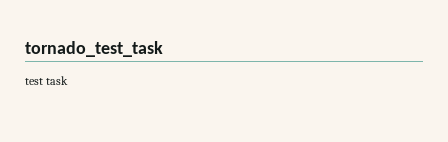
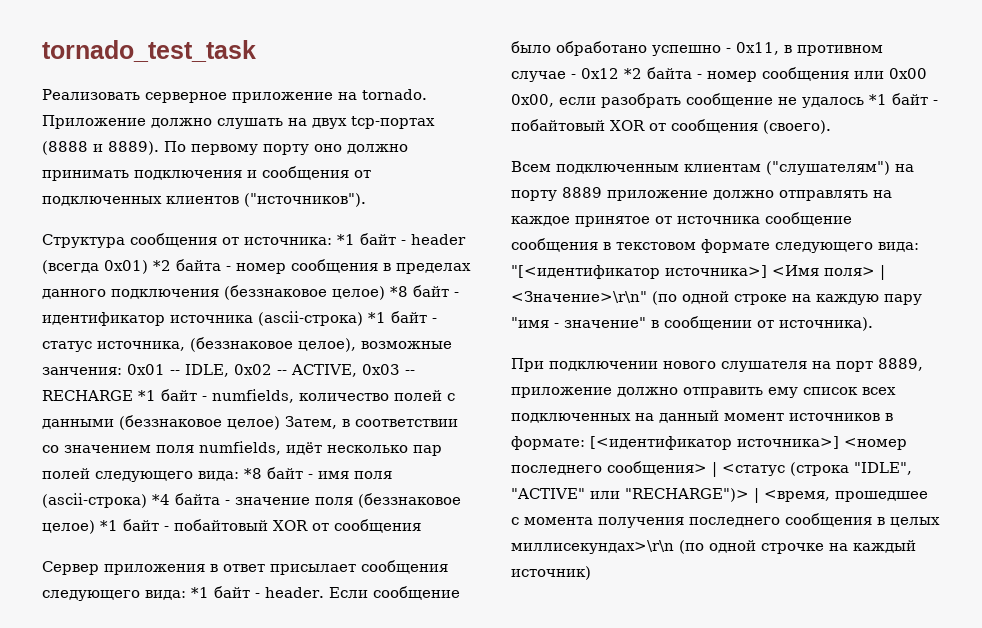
- test task
+ Реализовать серверное приложение на tornado. Приложение должно слушать на двух tcp-портах (8888 и 8889). По первому порту оно должно принимать подключения и сообщения от подключенных клиентов ("источников").
+ Структура сообщения от источника: *1 байт - header (всегда 0x01) *2 байта - номер сообщения в пределах данного подключения (беззнаковое целое) *8 байт - идентификатор источника (ascii-строка) *1 байт - статус источника, (беззнаковое целое), возможные занчения: 0x01 -- IDLE, 0x02 -- ACTIVE, 0x03 -- RECHARGE *1 байт - numfields, количество полей с данными (беззнаковое целое) Затем, в соответствии со значением поля numfields, идёт несколько пар полей следующего вида: *8 байт - имя поля (ascii-строка) *4 байта - значение поля (беззнаковое целое) *1 байт - побайтовый XOR от сообщения
+ Сервер приложения в ответ присылает сообщения следующего вида: *1 байт - header. Если сообщение было обработано успешно - 0x11, в противном случае - 0x12 *2 байта - номер сообщения или 0x00 0x00, если разобрать сообщение не удалось *1 байт - побайтовый XOR от сообщения (своего).
+ Всем подключенным клиентам ("слушателям") на порту 8889 приложение должно отправлять на каждое принятое от источника сообщение сообщения в текстовом формате следующего вида: "[<идентификатор источника>] <Имя поля> | <Значение>\r\n" (по одной строке на каждую пару "имя - значение" в сообщении от источника).
+ При подключении нового слушателя на порт 8889, приложение должно отправить ему список всех подключенных на данный момент источников в формате: [<идентификатор источника>] <номер последнего сообщения> | <статус (строка "IDLE", "ACTIVE" или "RECHARGE")> | <время, прошедшее с момента получения последнего сообщения в целых миллисекундах>\r\n (по одной строчке на каждый источник)

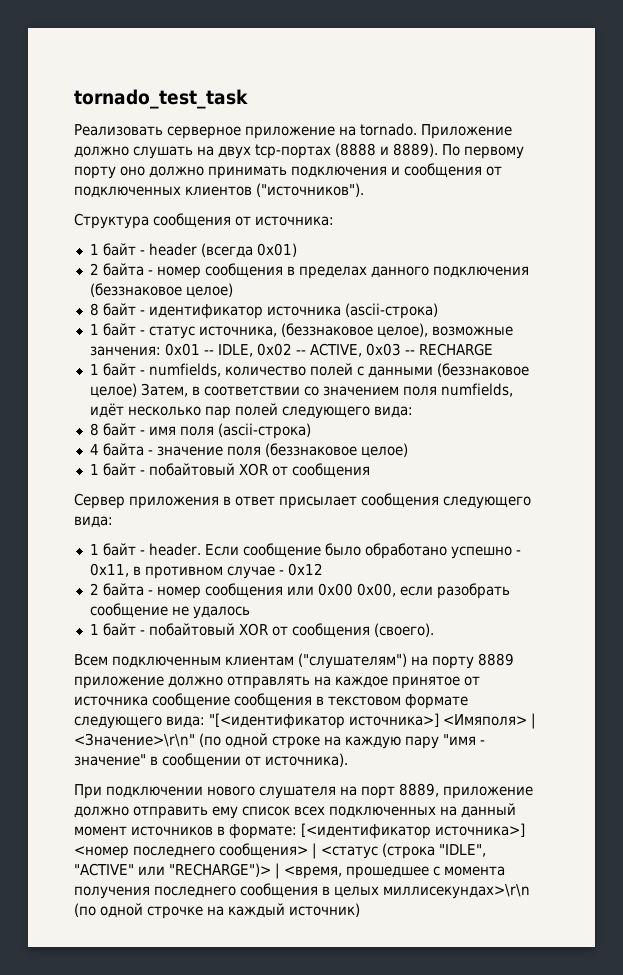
- Структура сообщения от источника: *1 байт - header (всегда 0x01) *2 байта - номер сообщения в пределах данного подключения (беззнаковое целое) *8 байт - идентификатор источника (ascii-строка) *1 байт - статус источника, (беззнаковое целое), возможные занчения:
+ Структура сообщения от источника:
+ 1 байт - header (всегда 0x01)
+ 2 байта - номер сообщения в пределах данного подключения (беззнаковое целое)
+ 8 байт - идентификатор источника (ascii-строка)
+ 1 байт - статус источника, (беззнаковое целое), возможные занчения:
- 0x01 -- IDLE, 0x02 -- ACTIVE, 0x03 -- RECHARGE *1 байт - numfields, количество полей с данными (беззнаковое целое) Затем, в соответствии со значением поля numfields, идёт несколько пар полей следующего вида: *8 байт - имя поля (ascii-строка) *4 байта - значение поля (беззнаковое целое) *1 байт - побайтовый XOR от сообщения
+ 0x01 -- IDLE, 0x02 -- ACTIVE, 0x03 -- RECHARGE
+ 1 байт - numfields, количество полей с данными (беззнаковое целое) Затем, в соответствии со значением поля numfields, идёт несколько пар полей следующего вида:
+ 8 байт - имя поля (ascii-строка)
+ 4 байта - значение поля (беззнаковое целое)
+ 1 байт - побайтовый XOR от сообщения
- Сервер приложения в ответ присылает сообщения следующего вида: *1 байт - header.
+ Сервер приложения в ответ присылает сообщения следующего вида:
+ 1 байт - header.
- Если сообщение было обработано успешно - 0x11, в противном случае - 0x12 *2 байта - номер сообщения или 0x00 0x00, если разобрать сообщение не удалось *1 байт - побайтовый XOR от сообщения (своего).
+ Если сообщение было обработано успешно - 0x11, в противном случае - 0x12
+ 2 байта - номер сообщения или 0x00 0x00, если разобрать сообщение не удалось
+ 1 байт - побайтовый XOR от сообщения (своего).
- Всем подключенным клиентам ("слушателям") на порту 8889 приложение должно отправлять на каждое принятое от источника сообщение сообщения в текстовом формате следующего вида: "[<идентификатор источника>] <Имя поля> | <Значение>\r\n" (по одной строке на каждую пару "имя - значение" в сообщении от источника).
+ Всем подключенным клиентам ("слушателям") на порту 8889 приложение должно отправлять на каждое принятое от источника сообщение сообщения в текстовом формате следующего вида: "[<идентификатор источника>] <Имяполя> | <Значение>\r\n" (по одной строке на каждую пару "имя - значение" в сообщении от источника).

